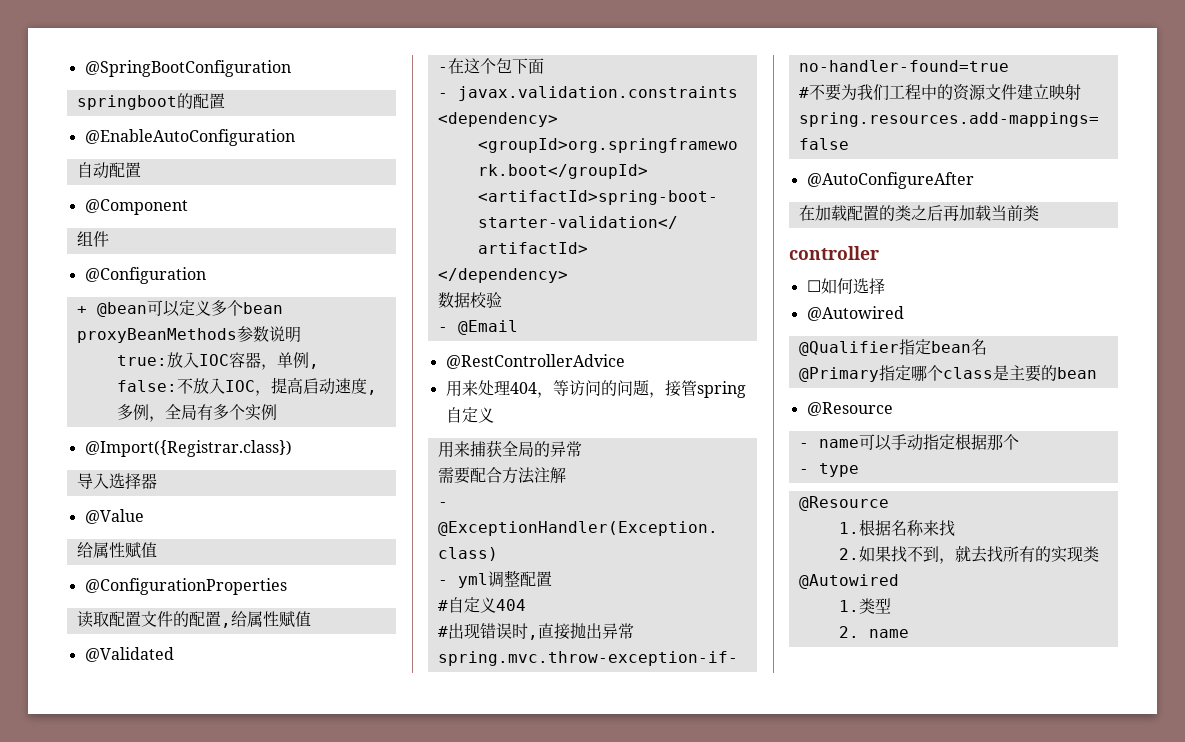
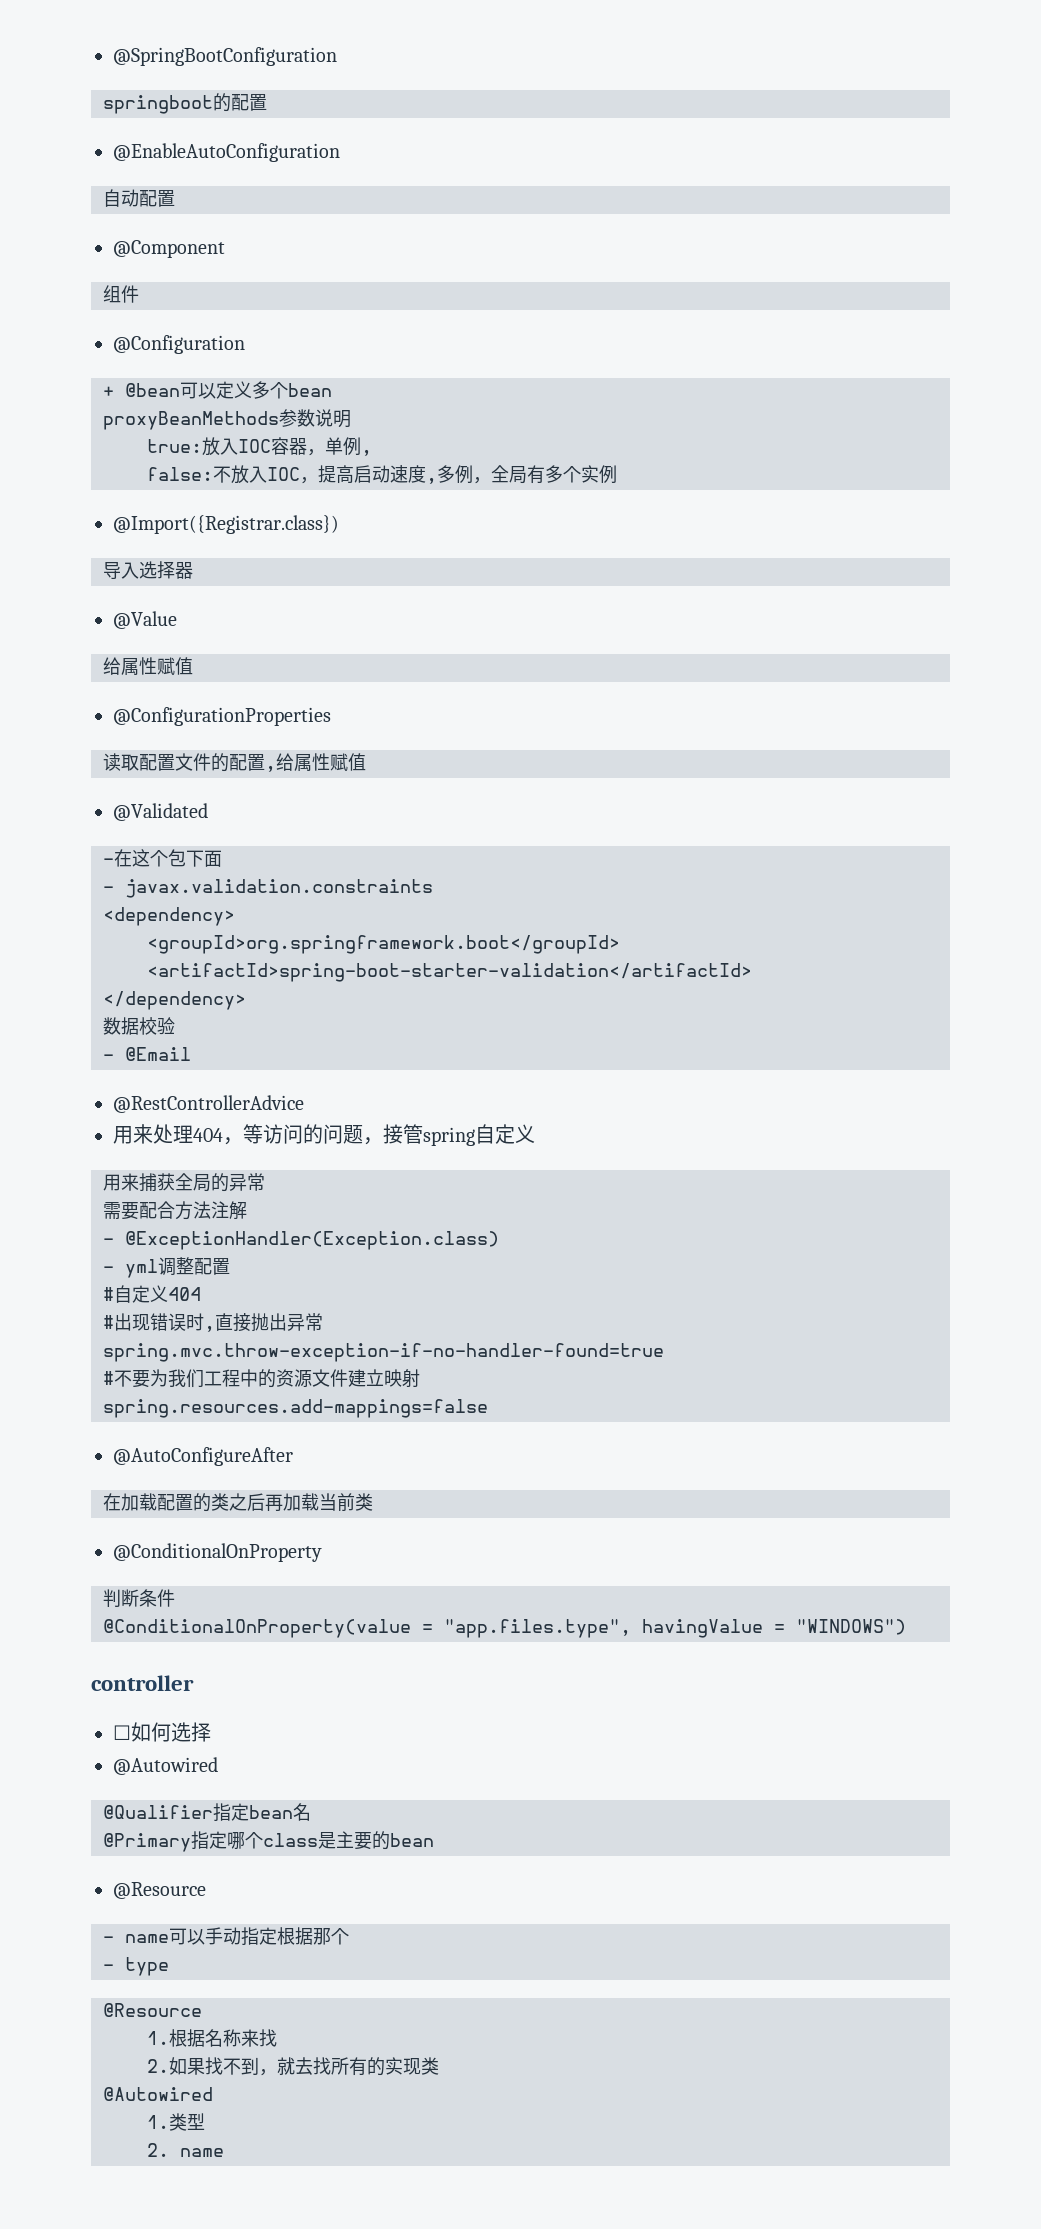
+ @ConditionalOnProperty
+ 判断条件
+ @ConditionalOnProperty(value = "app.files.type", havingValue = "WINDOWS")

